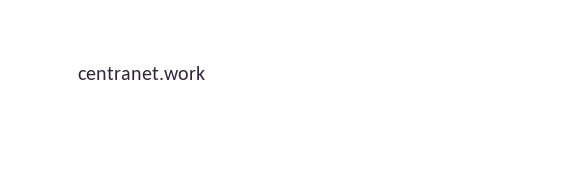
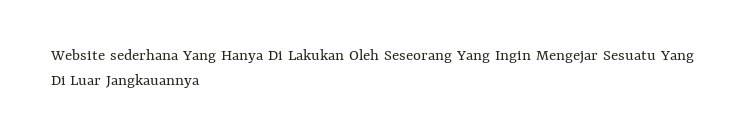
- centranet.work
+ Website sederhana Yang Hanya Di Lakukan Oleh Seseorang Yang Ingin Mengejar Sesuatu Yang Di Luar Jangkauannya

